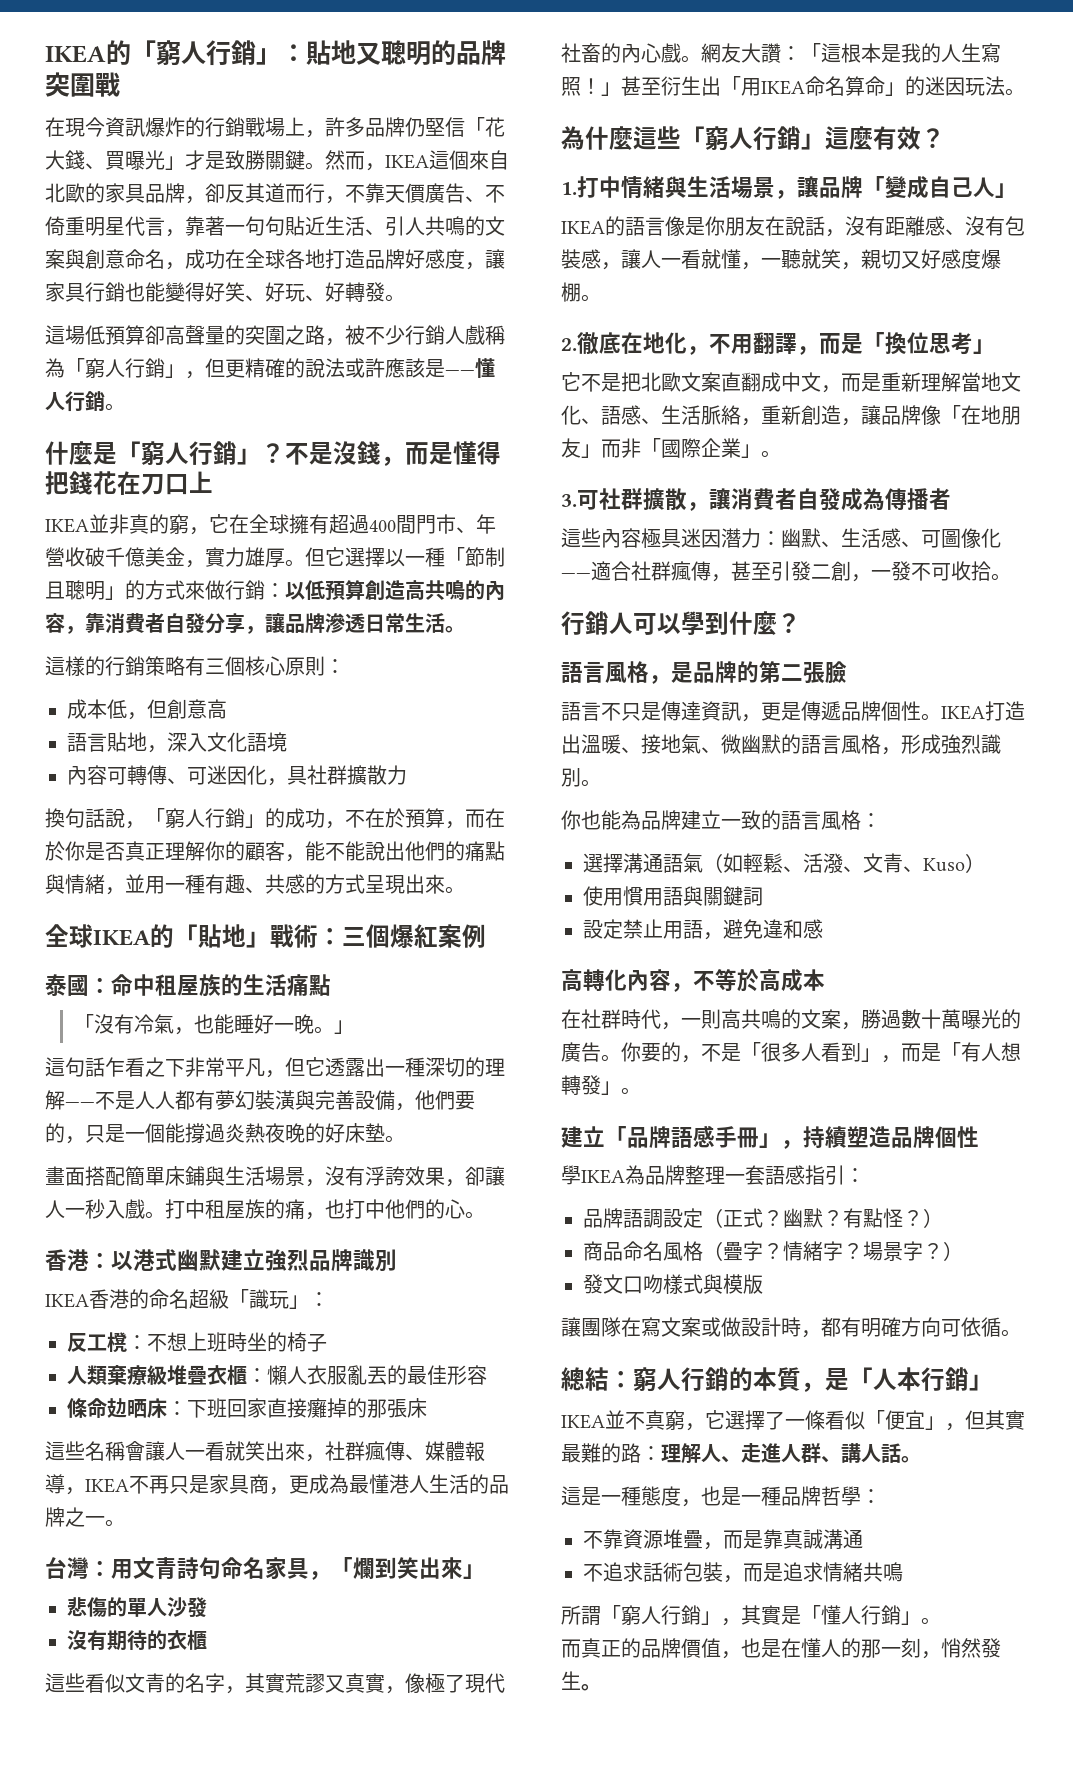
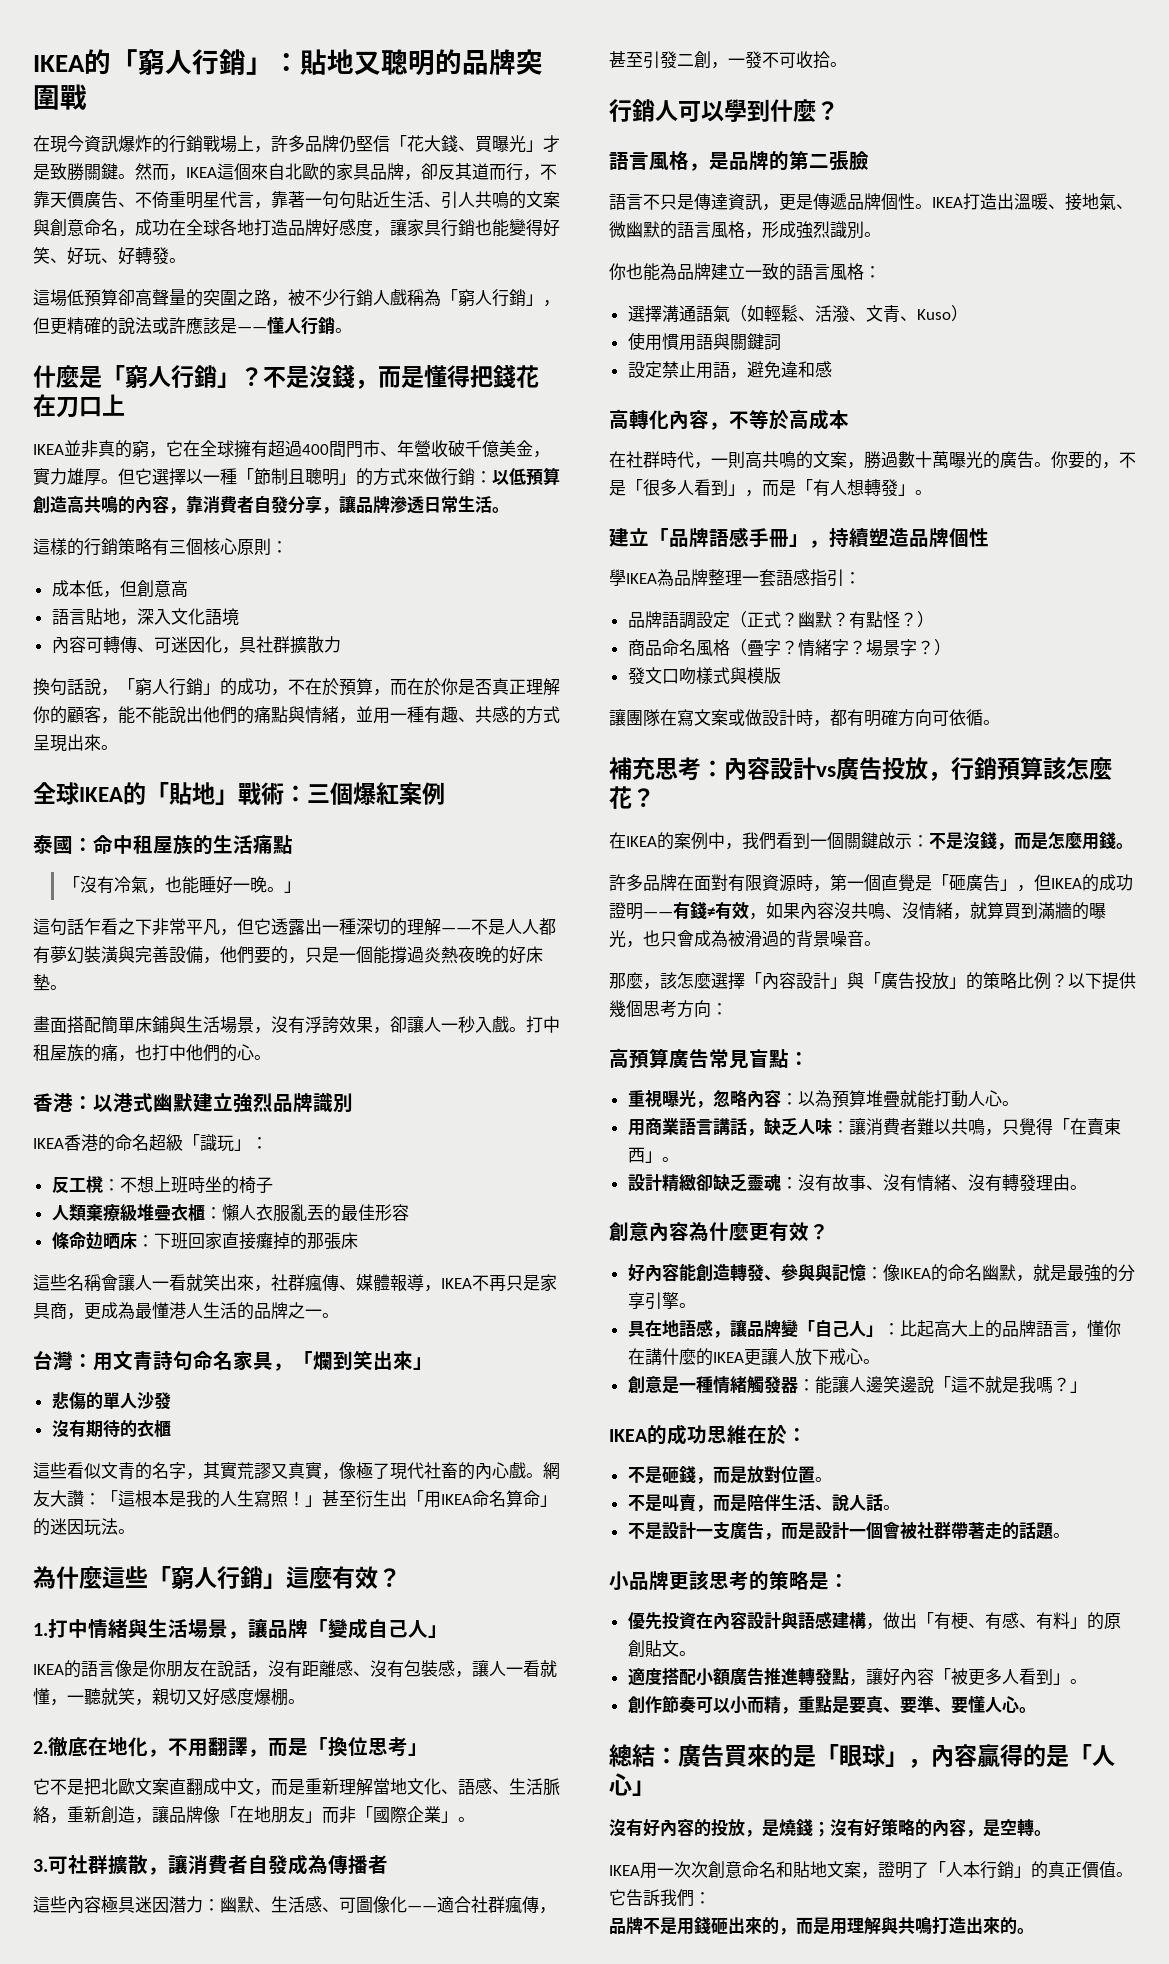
- 總結：窮人行銷的本質，是「人本行銷」
- IKEA並不真窮，它選擇了一條看似「便宜」，但其實最難的路：理解人、走進人群、講人話。
- 這是一種態度，也是一種品牌哲學：
- 不靠資源堆疊，而是靠真誠溝通
- 不追求話術包裝，而是追求情緒共鳴
- 所謂「窮人行銷」，其實是「懂人行銷」。
- 而真正的品牌價值，也是在懂人的那一刻，悄然發生。
+ 補充思考：內容設計vs廣告投放，行銷預算該怎麼花？
+ 在IKEA的案例中，我們看到一個關鍵啟示：不是沒錢，而是怎麼用錢。
+ 許多品牌在面對有限資源時，第一個直覺是「砸廣告」，但IKEA的成功證明——有錢≠有效，如果內容沒共鳴、沒情緒，就算買到滿牆的曝光，也只會成為被滑過的背景噪音。
+ 那麼，該怎麼選擇「內容設計」與「廣告投放」的策略比例？以下提供幾個思考方向：
+ 高預算廣告常見盲點：
+ 重視曝光，忽略內容：以為預算堆疊就能打動人心。
+ 用商業語言講話，缺乏人味：讓消費者難以共鳴，只覺得「在賣東西」。
+ 設計精緻卻缺乏靈魂：沒有故事、沒有情緒、沒有轉發理由。
+ 創意內容為什麼更有效？
+ 好內容能創造轉發、參與與記憶：像IKEA的命名幽默，就是最強的分享引擎。
+ 具在地語感，讓品牌變「自己人」：比起高大上的品牌語言，懂你在講什麼的IKEA更讓人放下戒心。
+ 創意是一種情緒觸發器：能讓人邊笑邊說「這不就是我嗎？」
+ IKEA的成功思維在於：
+ 不是砸錢，而是放對位置。
+ 不是叫賣，而是陪伴生活、說人話。
+ 不是設計一支廣告，而是設計一個會被社群帶著走的話題。
+ 小品牌更該思考的策略是：
+ 優先投資在內容設計與語感建構，做出「有梗、有感、有料」的原創貼文。
+ 適度搭配小額廣告推進轉發點，讓好內容「被更多人看到」。
+ 創作節奏可以小而精，重點是要真、要準、要懂人心。
+ 總結：廣告買來的是「眼球」，內容贏得的是「人心」
+ 沒有好內容的投放，是燒錢；沒有好策略的內容，是空轉。
+ IKEA用一次次創意命名和貼地文案，證明了「人本行銷」的真正價值。它告訴我們：
+ 品牌不是用錢砸出來的，而是用理解與共鳴打造出來的。

